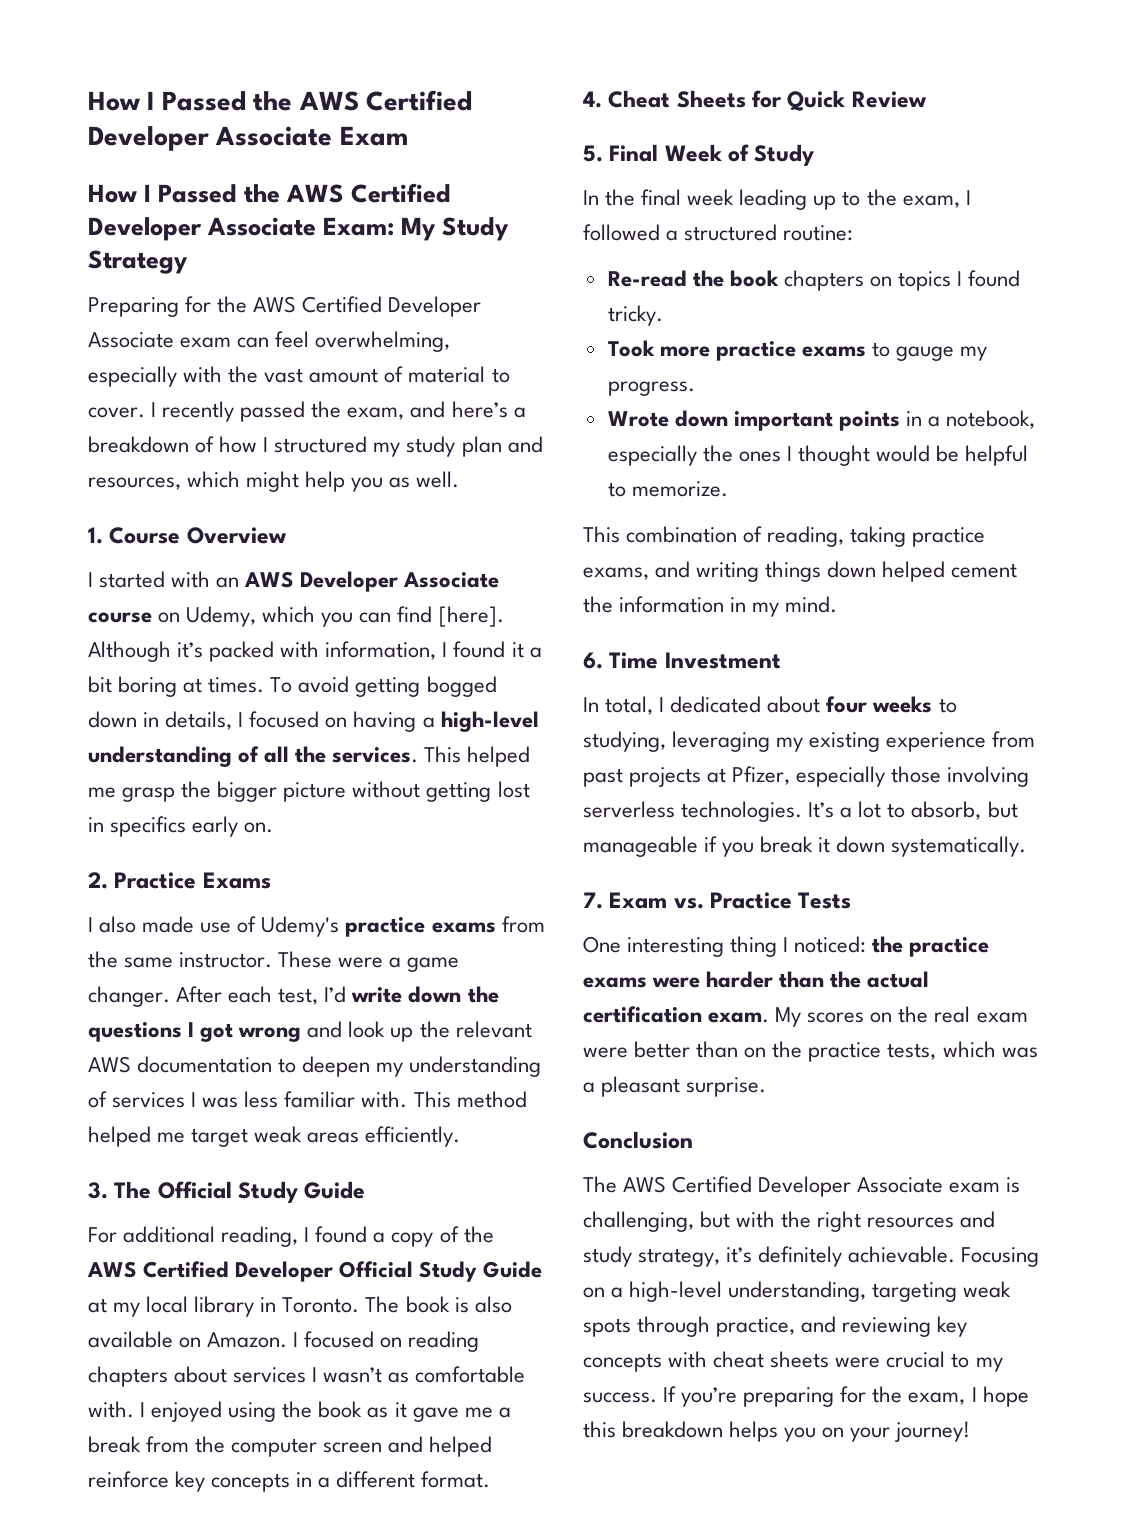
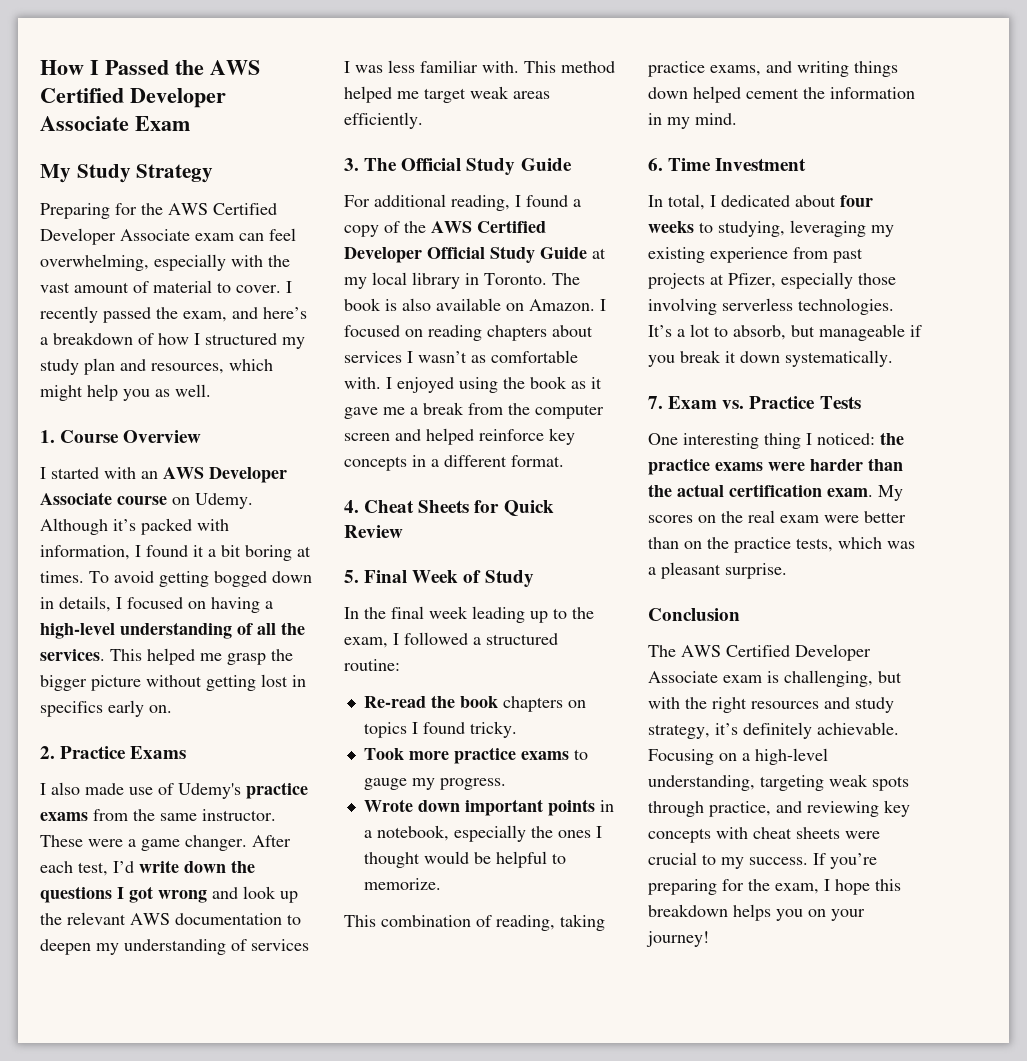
- How I Passed the AWS Certified Developer Associate Exam: My Study Strategy
+ My Study Strategy
- I started with an AWS Developer Associate course on Udemy, which you can find [here].
+ I started with an AWS Developer Associate course on Udemy.

